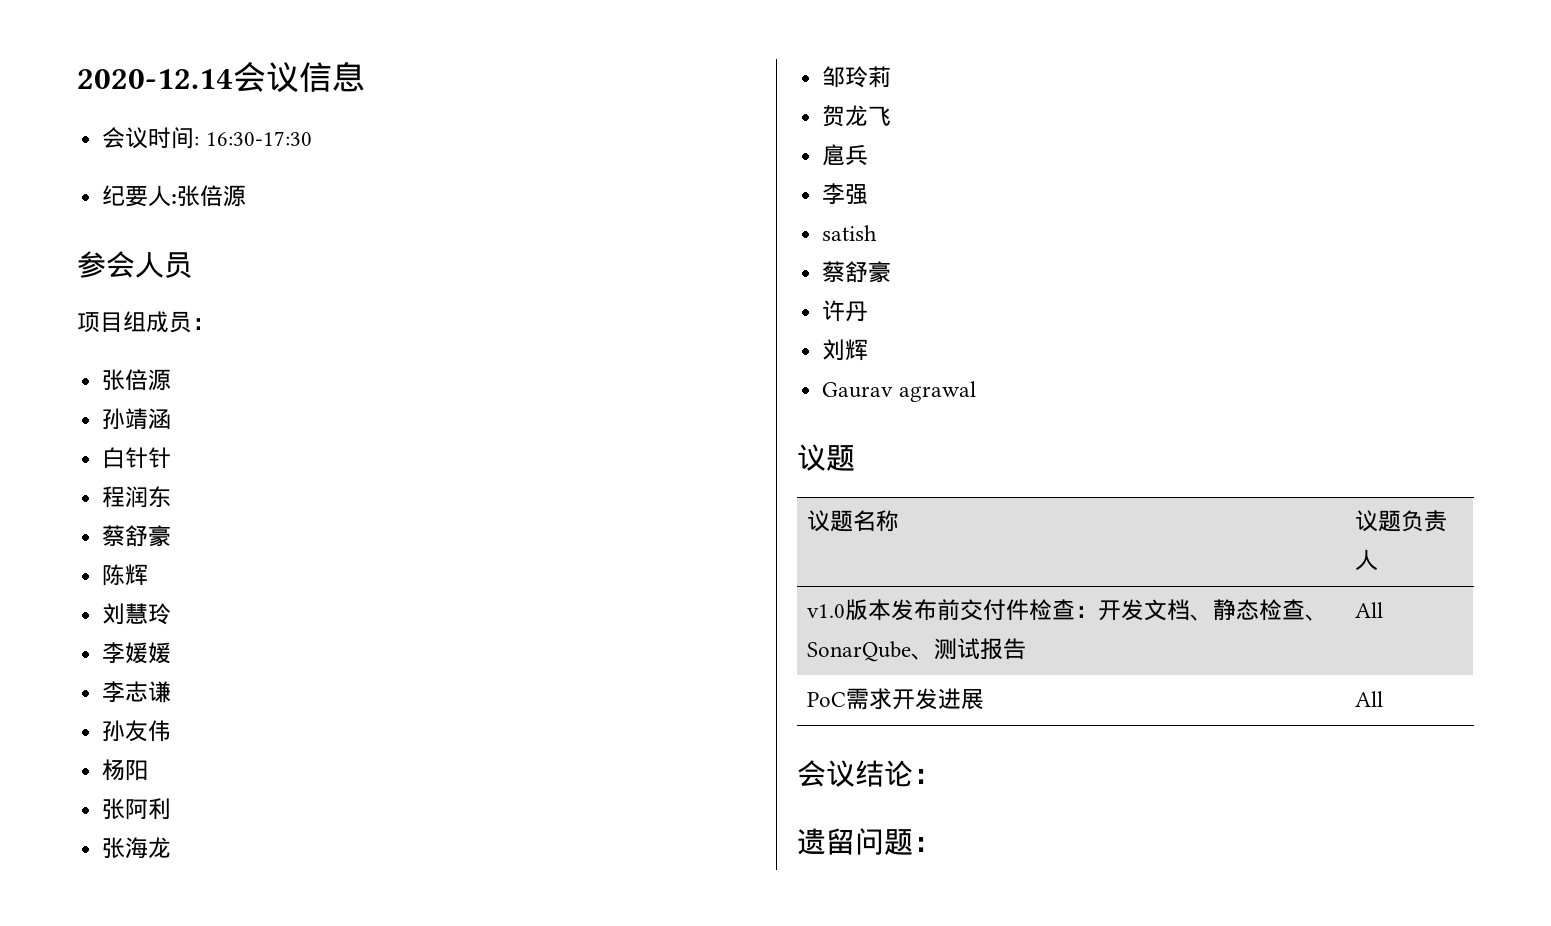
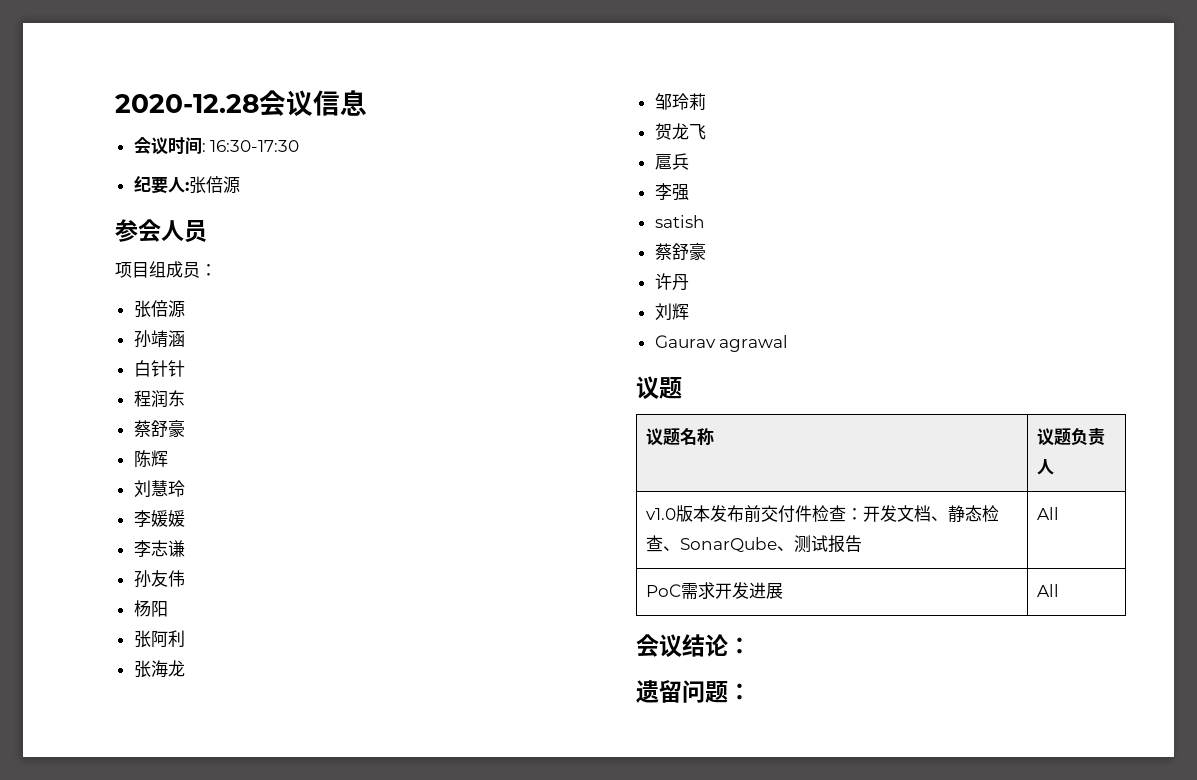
- 2020-12.14会议信息
+ 2020-12.28会议信息

